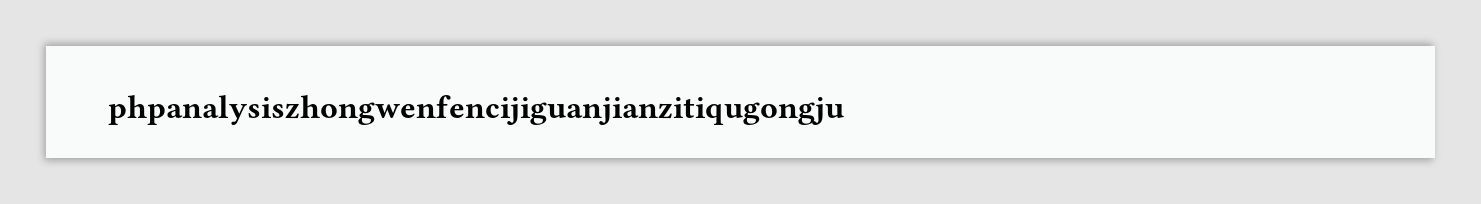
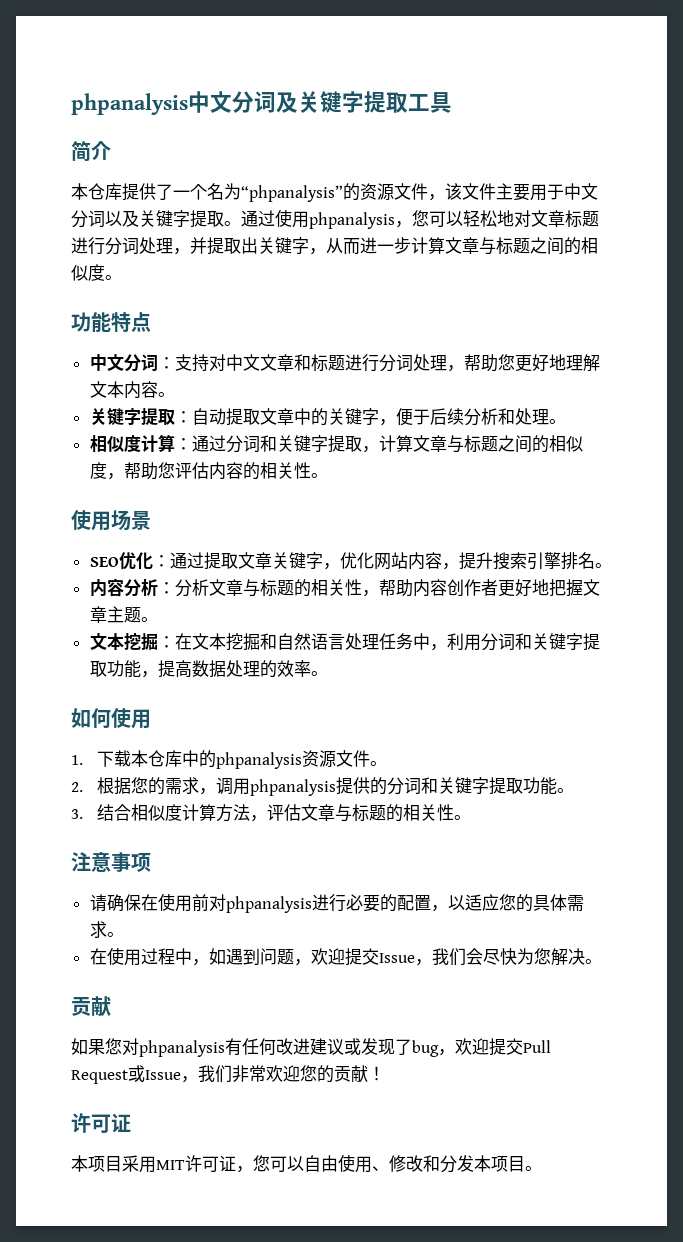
- phpanalysiszhongwenfencijiguanjianzitiqugongju
+ phpanalysis中文分词及关键字提取工具
+ 简介
+ 本仓库提供了一个名为“phpanalysis”的资源文件，该文件主要用于中文分词以及关键字提取。通过使用phpanalysis，您可以轻松地对文章标题进行分词处理，并提取出关键字，从而进一步计算文章与标题之间的相似度。
+ 功能特点
+ 中文分词：支持对中文文章和标题进行分词处理，帮助您更好地理解文本内容。
+ 关键字提取：自动提取文章中的关键字，便于后续分析和处理。
+ 相似度计算：通过分词和关键字提取，计算文章与标题之间的相似度，帮助您评估内容的相关性。
+ 使用场景
+ SEO优化：通过提取文章关键字，优化网站内容，提升搜索引擎排名。
+ 内容分析：分析文章与标题的相关性，帮助内容创作者更好地把握文章主题。
+ 文本挖掘：在文本挖掘和自然语言处理任务中，利用分词和关键字提取功能，提高数据处理的效率。
+ 如何使用
+ 1.下载本仓库中的phpanalysis资源文件。
+ 2.根据您的需求，调用phpanalysis提供的分词和关键字提取功能。
+ 3.结合相似度计算方法，评估文章与标题的相关性。
+ 注意事项
+ 请确保在使用前对phpanalysis进行必要的配置，以适应您的具体需求。
+ 在使用过程中，如遇到问题，欢迎提交Issue，我们会尽快为您解决。
+ 贡献
+ 如果您对phpanalysis有任何改进建议或发现了bug，欢迎提交Pull Request或Issue，我们非常欢迎您的贡献！
+ 许可证
+ 本项目采用MIT许可证，您可以自由使用、修改和分发本项目。

